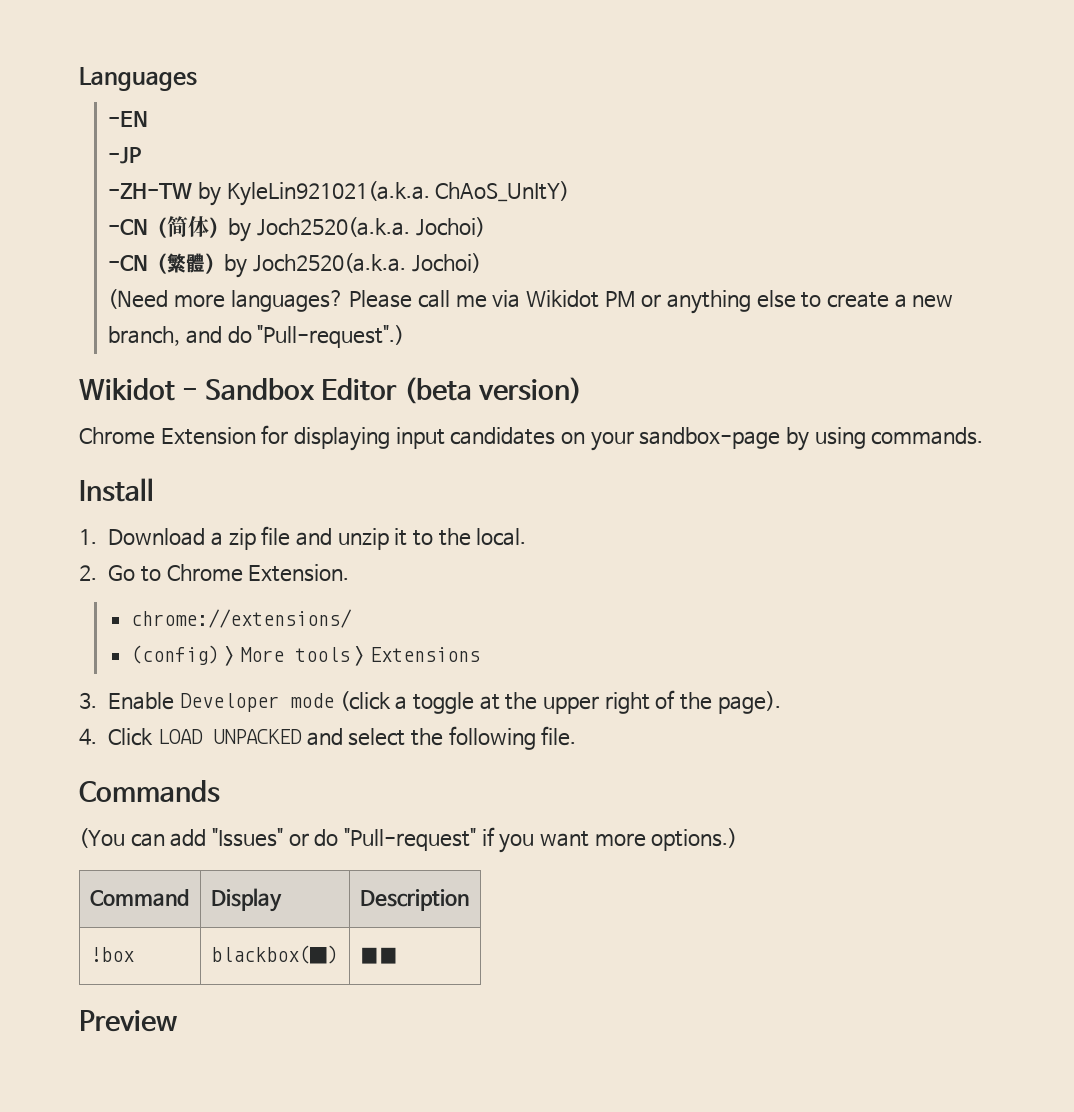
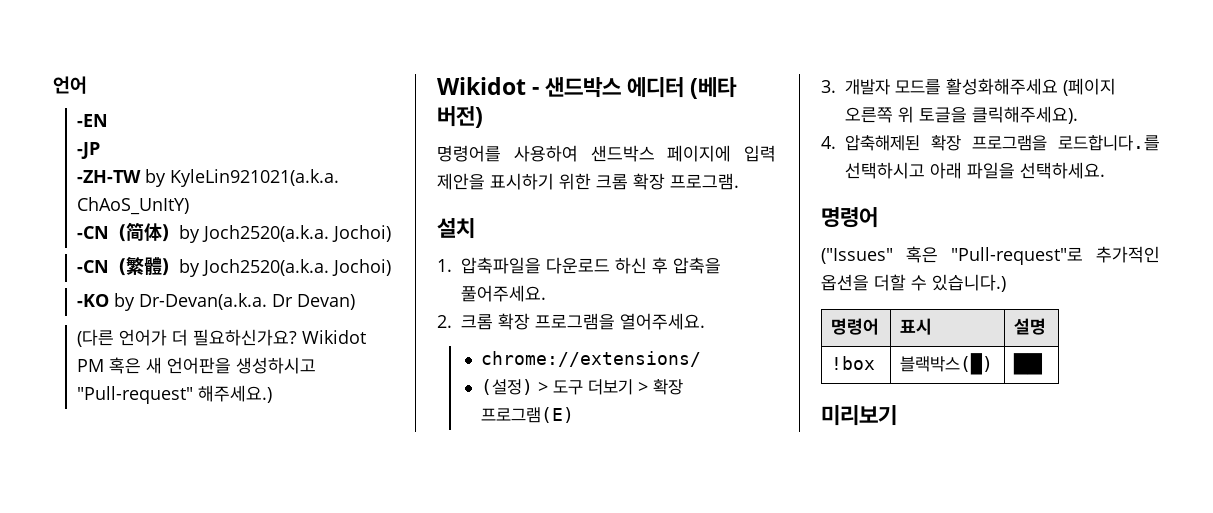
- Languages
+ 언어
- (Need more languages? Please call me via Wikidot PM or anything else to create a new branch, and do "Pull-request".)
- Wikidot - Sandbox Editor (beta version)
- Chrome Extension for displaying input candidates on your sandbox-page by using commands.
- Install
- 1. Download a zip file and unzip it to the local.
- 2. Go to Chrome Extension.
+ -KO by Dr-Devan(a.k.a. Dr Devan)
+ (다른 언어가 더 필요하신가요? Wikidot PM 혹은 새 언어판을 생성하시고 "Pull-request" 해주세요.)
+ Wikidot - 샌드박스 에디터 (베타 버전)
+ 명령어를 사용하여 샌드박스 페이지에 입력 제안을 표시하기 위한 크롬 확장 프로그램.
+ 설치
+ 1. 압축파일을 다운로드 하신 후 압축을 풀어주세요.
+ 2. 크롬 확장 프로그램을 열어주세요.
  chrome://extensions/
- (config) > More tools > Extensions
- 3. Enable Developer mode (click a toggle at the upper right of the page).
- 4. Click LOAD UNPACKED and select the following file.
- Commands
- (You can add "Issues" or do "Pull-request" if you want more options.)
- Command | Display | Description
+ (설정) > 도구 더보기 > 확장 프로그램(E)
+ 3. 개발자 모드를 활성화해주세요 (페이지 오른쪽 위 토글을 클릭해주세요).
+ 4. 압축해제된 확장 프로그램을 로드합니다.를 선택하시고 아래 파일을 선택하세요.
+ 명령어
+ ("Issues" 혹은 "Pull-request"로 추가적인 옵션을 더할 수 있습니다.)
+ 명령어 | 표시 | 설명
- !box | blackbox(█) | ██
+ !box | 블랙박스(█) | ██
- Preview
+ 미리보기

